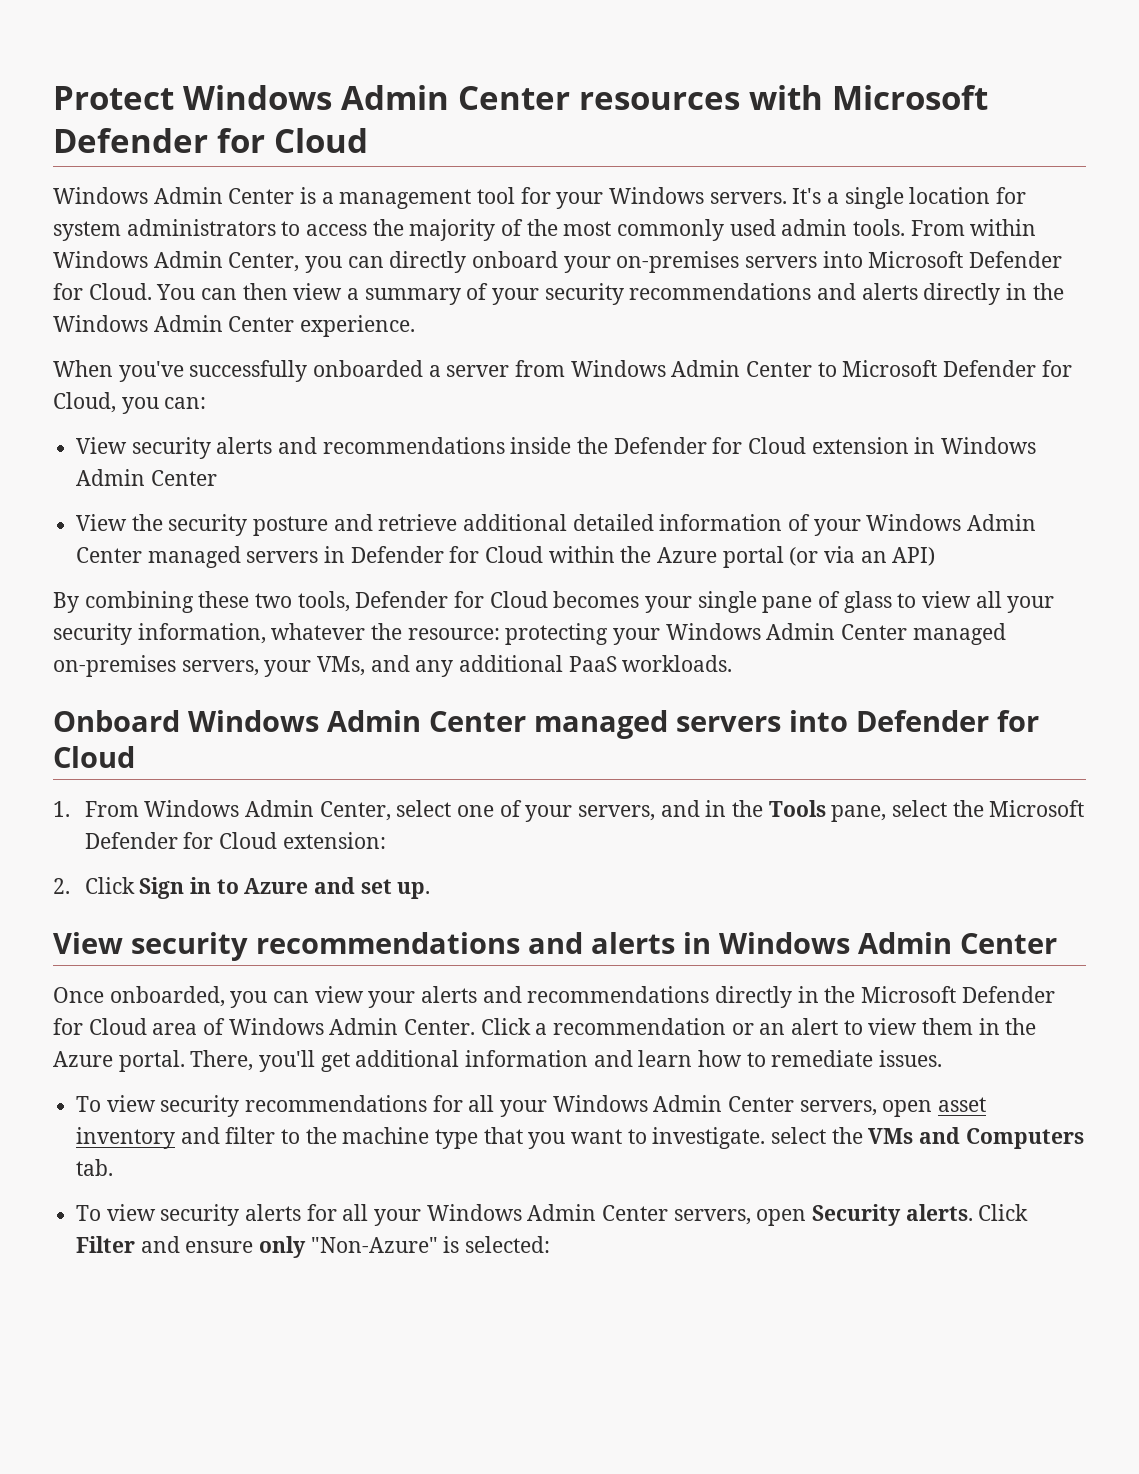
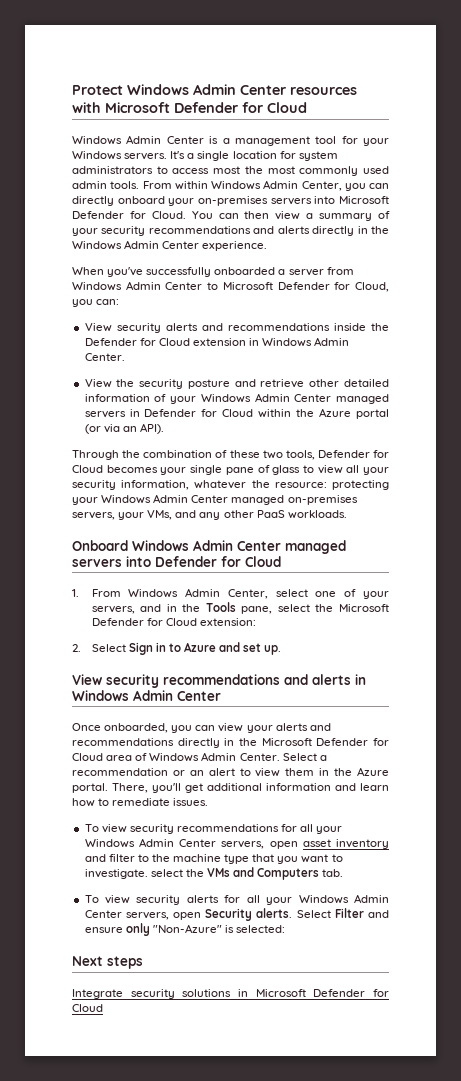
- It's a single location for system administrators to access the majority of the most commonly used admin tools.
+ It's a single location for system administrators to access most the most commonly used admin tools.
- View security alerts and recommendations inside the Defender for Cloud extension in Windows Admin Center
+ View security alerts and recommendations inside the Defender for Cloud extension in Windows Admin Center.
- View the security posture and retrieve additional detailed information of your Windows Admin Center managed servers in Defender for Cloud within the Azure portal (or via an API)
- By combining these two tools, Defender for Cloud becomes your single pane of glass to view all your security information, whatever the resource:
+ View the security posture and retrieve other detailed information of your Windows Admin Center managed servers in Defender for Cloud within the Azure portal (or via an API).
+ Through the combination of these two tools, Defender for Cloud becomes your single pane of glass to view all your security information, whatever the resource:
- protecting your Windows Admin Center managed on-premises servers, your VMs, and any additional PaaS workloads.
+ protecting your Windows Admin Center managed on-premises servers, your VMs, and any other PaaS workloads.
- 2. Click Sign in to Azure and set up.
+ 2. Select Sign in to Azure and set up.
- Click a recommendation or an alert to view them in the Azure portal.
+ Select a recommendation or an alert to view them in the Azure portal.
- Click Filter and ensure only "Non-Azure" is selected:
+ Select Filter and ensure only "Non-Azure" is selected:
+ Next steps
+ Integrate security solutions in Microsoft Defender for Cloud

